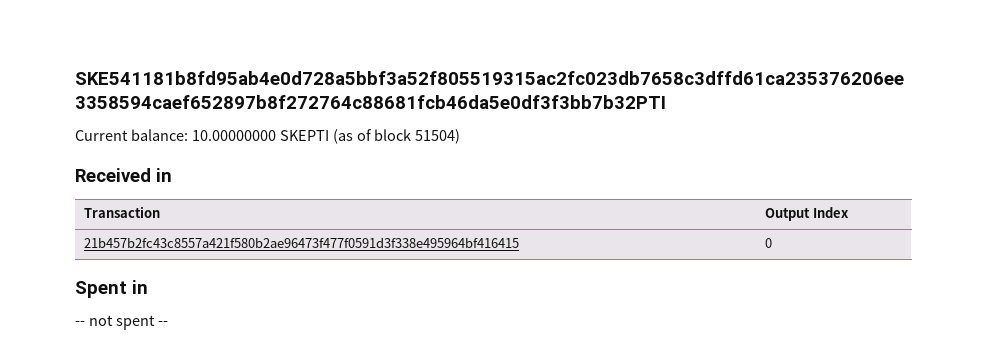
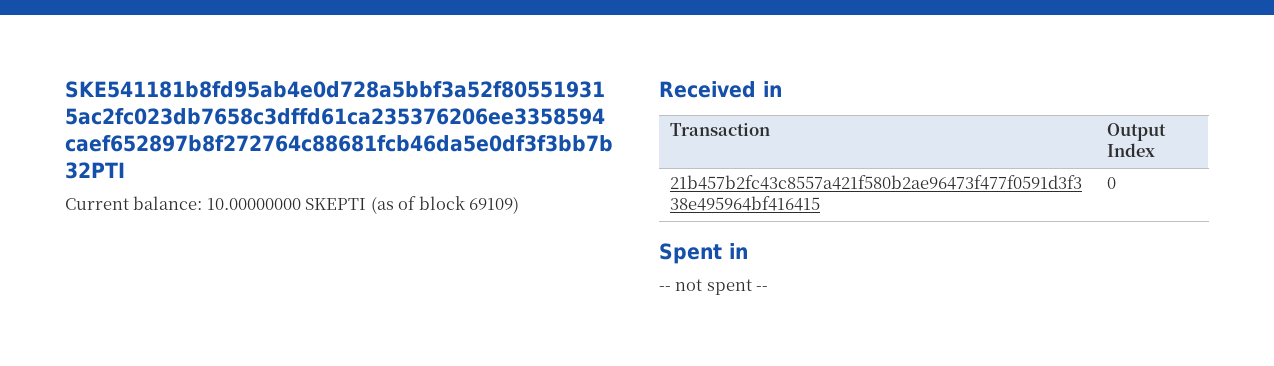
- Current balance: 10.00000000 SKEPTI (as of block 51504)
+ Current balance: 10.00000000 SKEPTI (as of block 69109)

